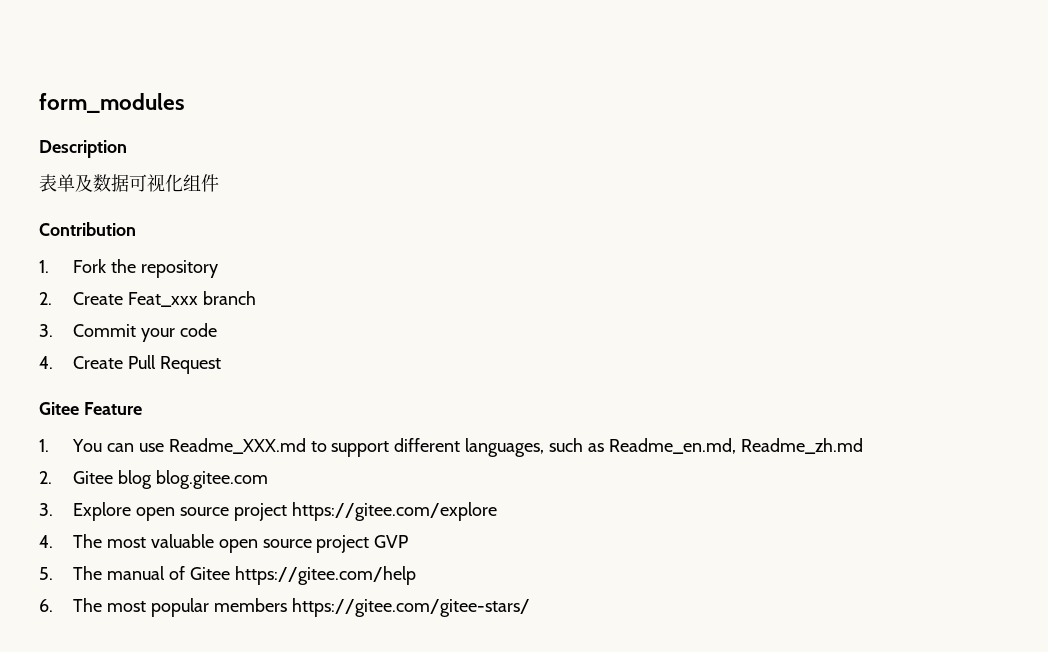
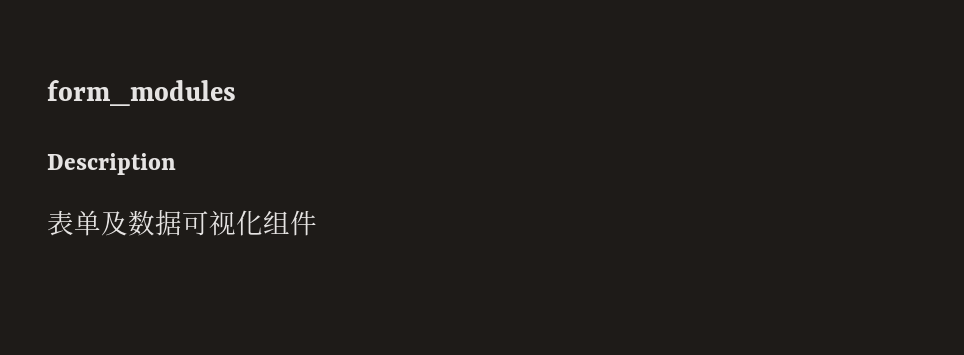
- Contribution
- 1. Fork the repository
- 2. Create Feat_xxx branch
- 3. Commit your code
- 4. Create Pull Request
- Gitee Feature
- 1. You can use Readme_XXX.md to support different languages, such as Readme_en.md, Readme_zh.md
- 2. Gitee blog blog.gitee.com
- 3. Explore open source project https://gitee.com/explore
- 4. The most valuable open source project GVP
- 5. The manual of Gitee https://gitee.com/help
- 6. The most popular members https://gitee.com/gitee-stars/

